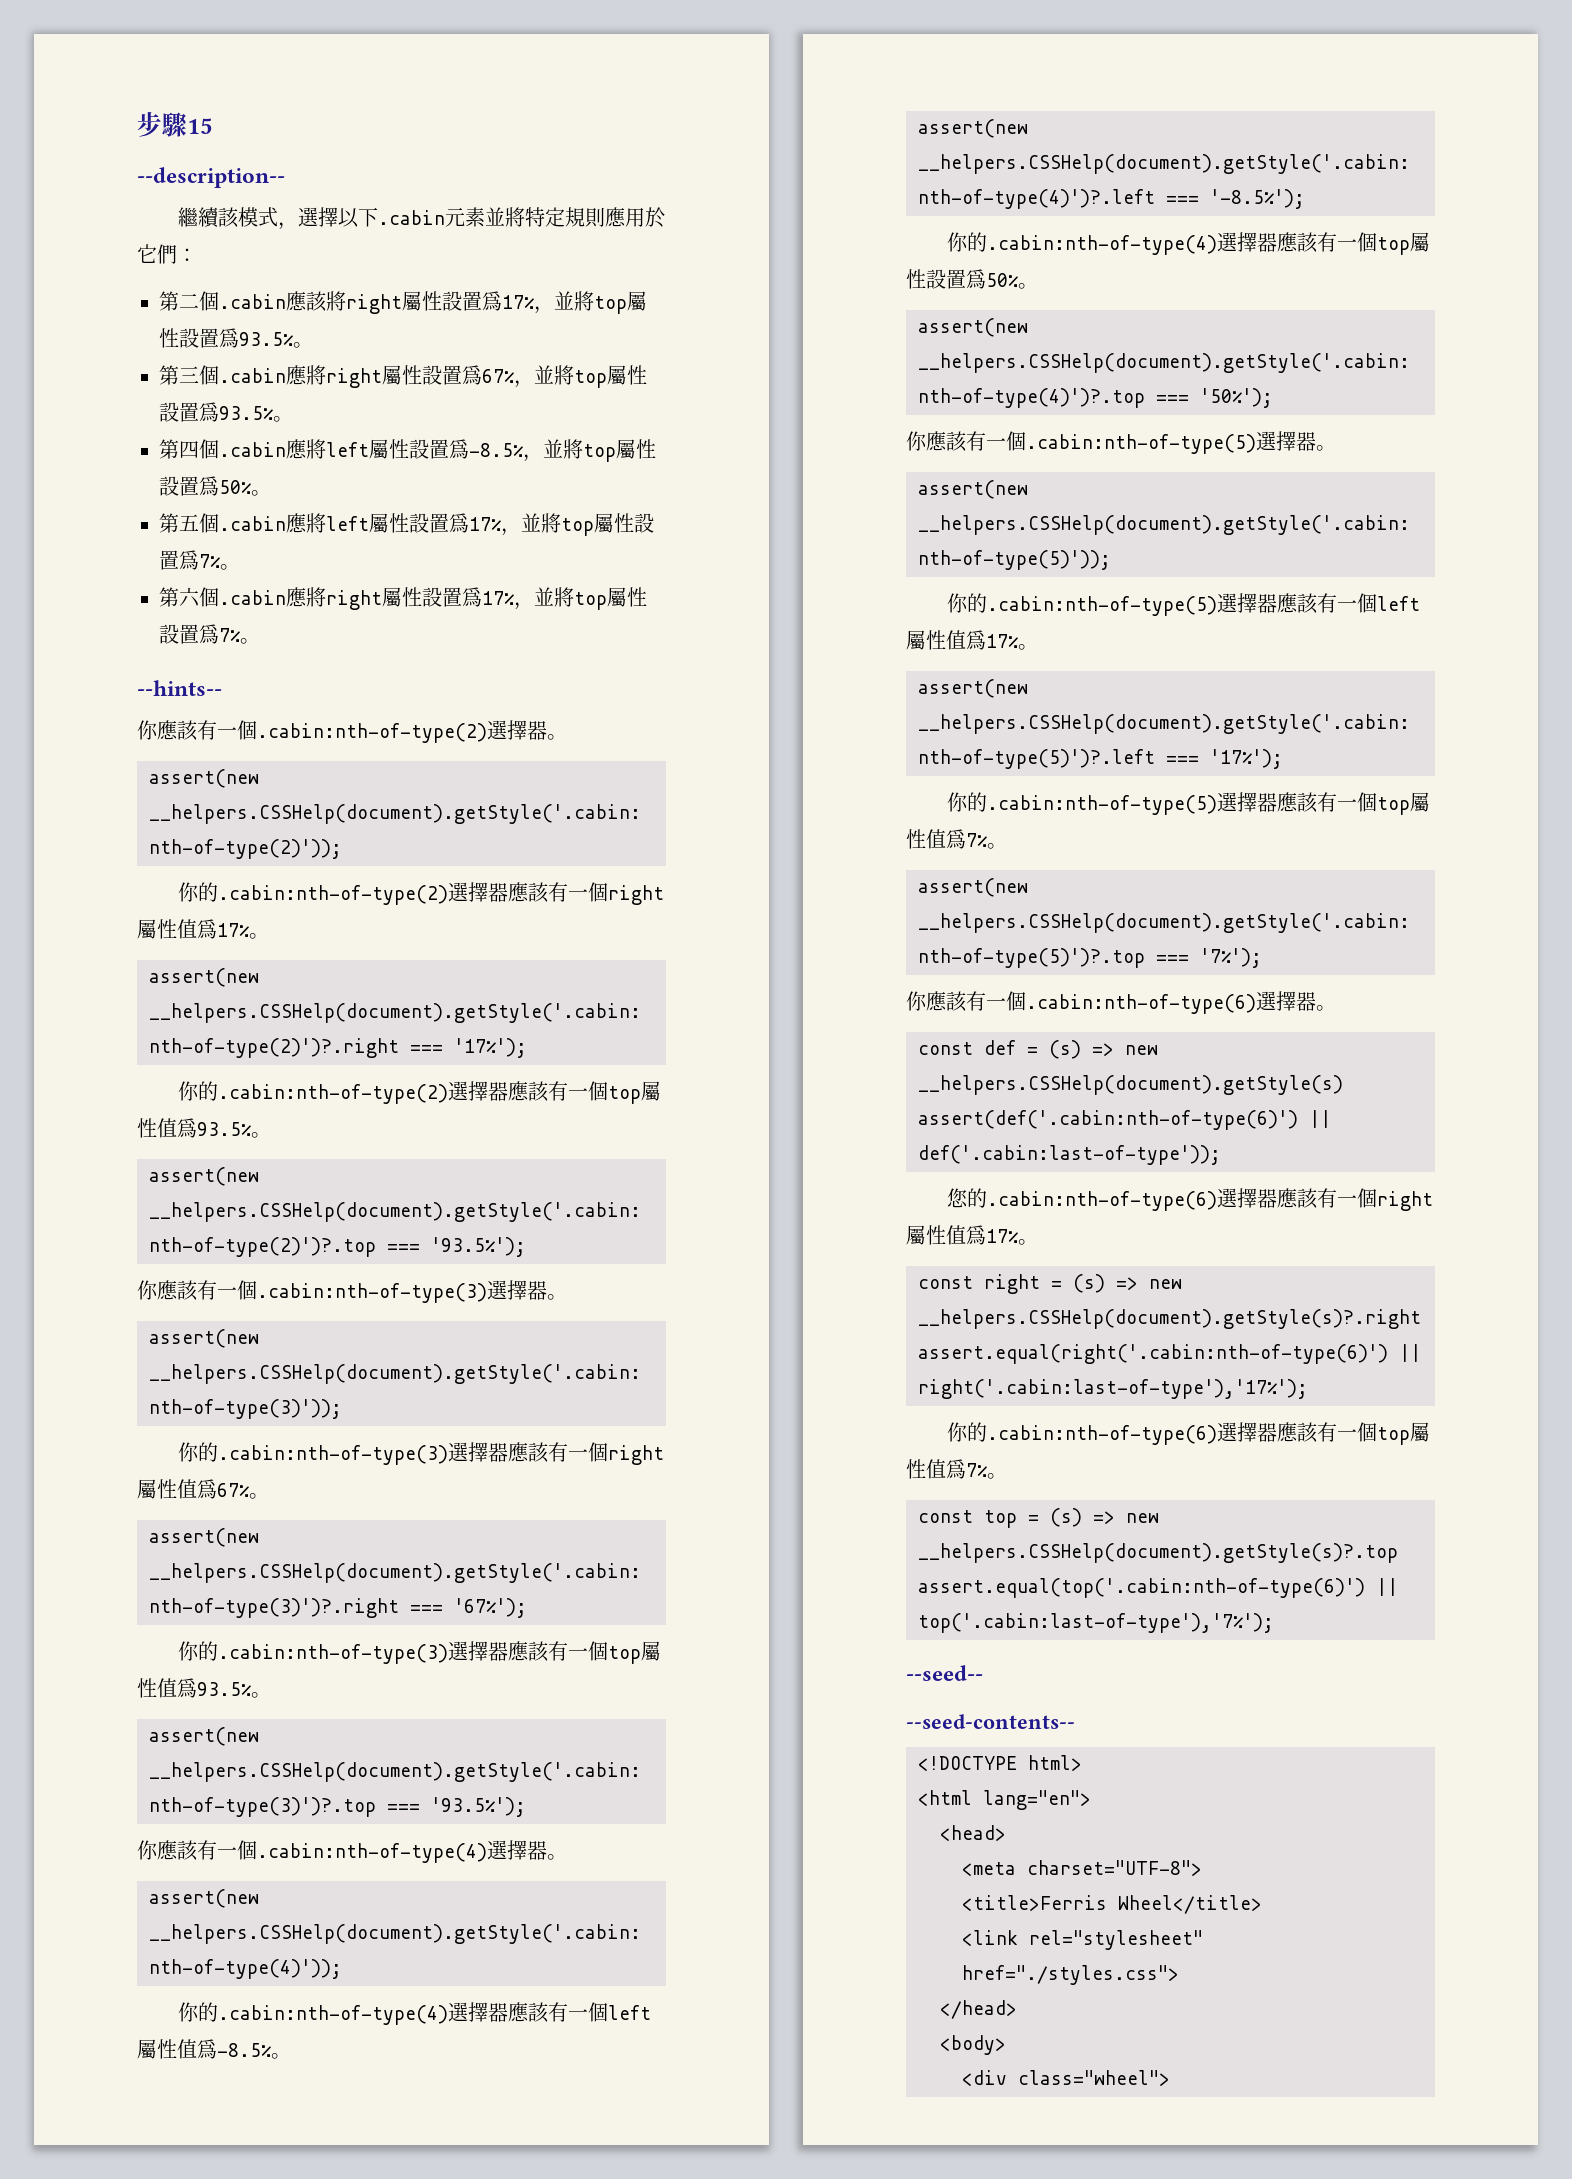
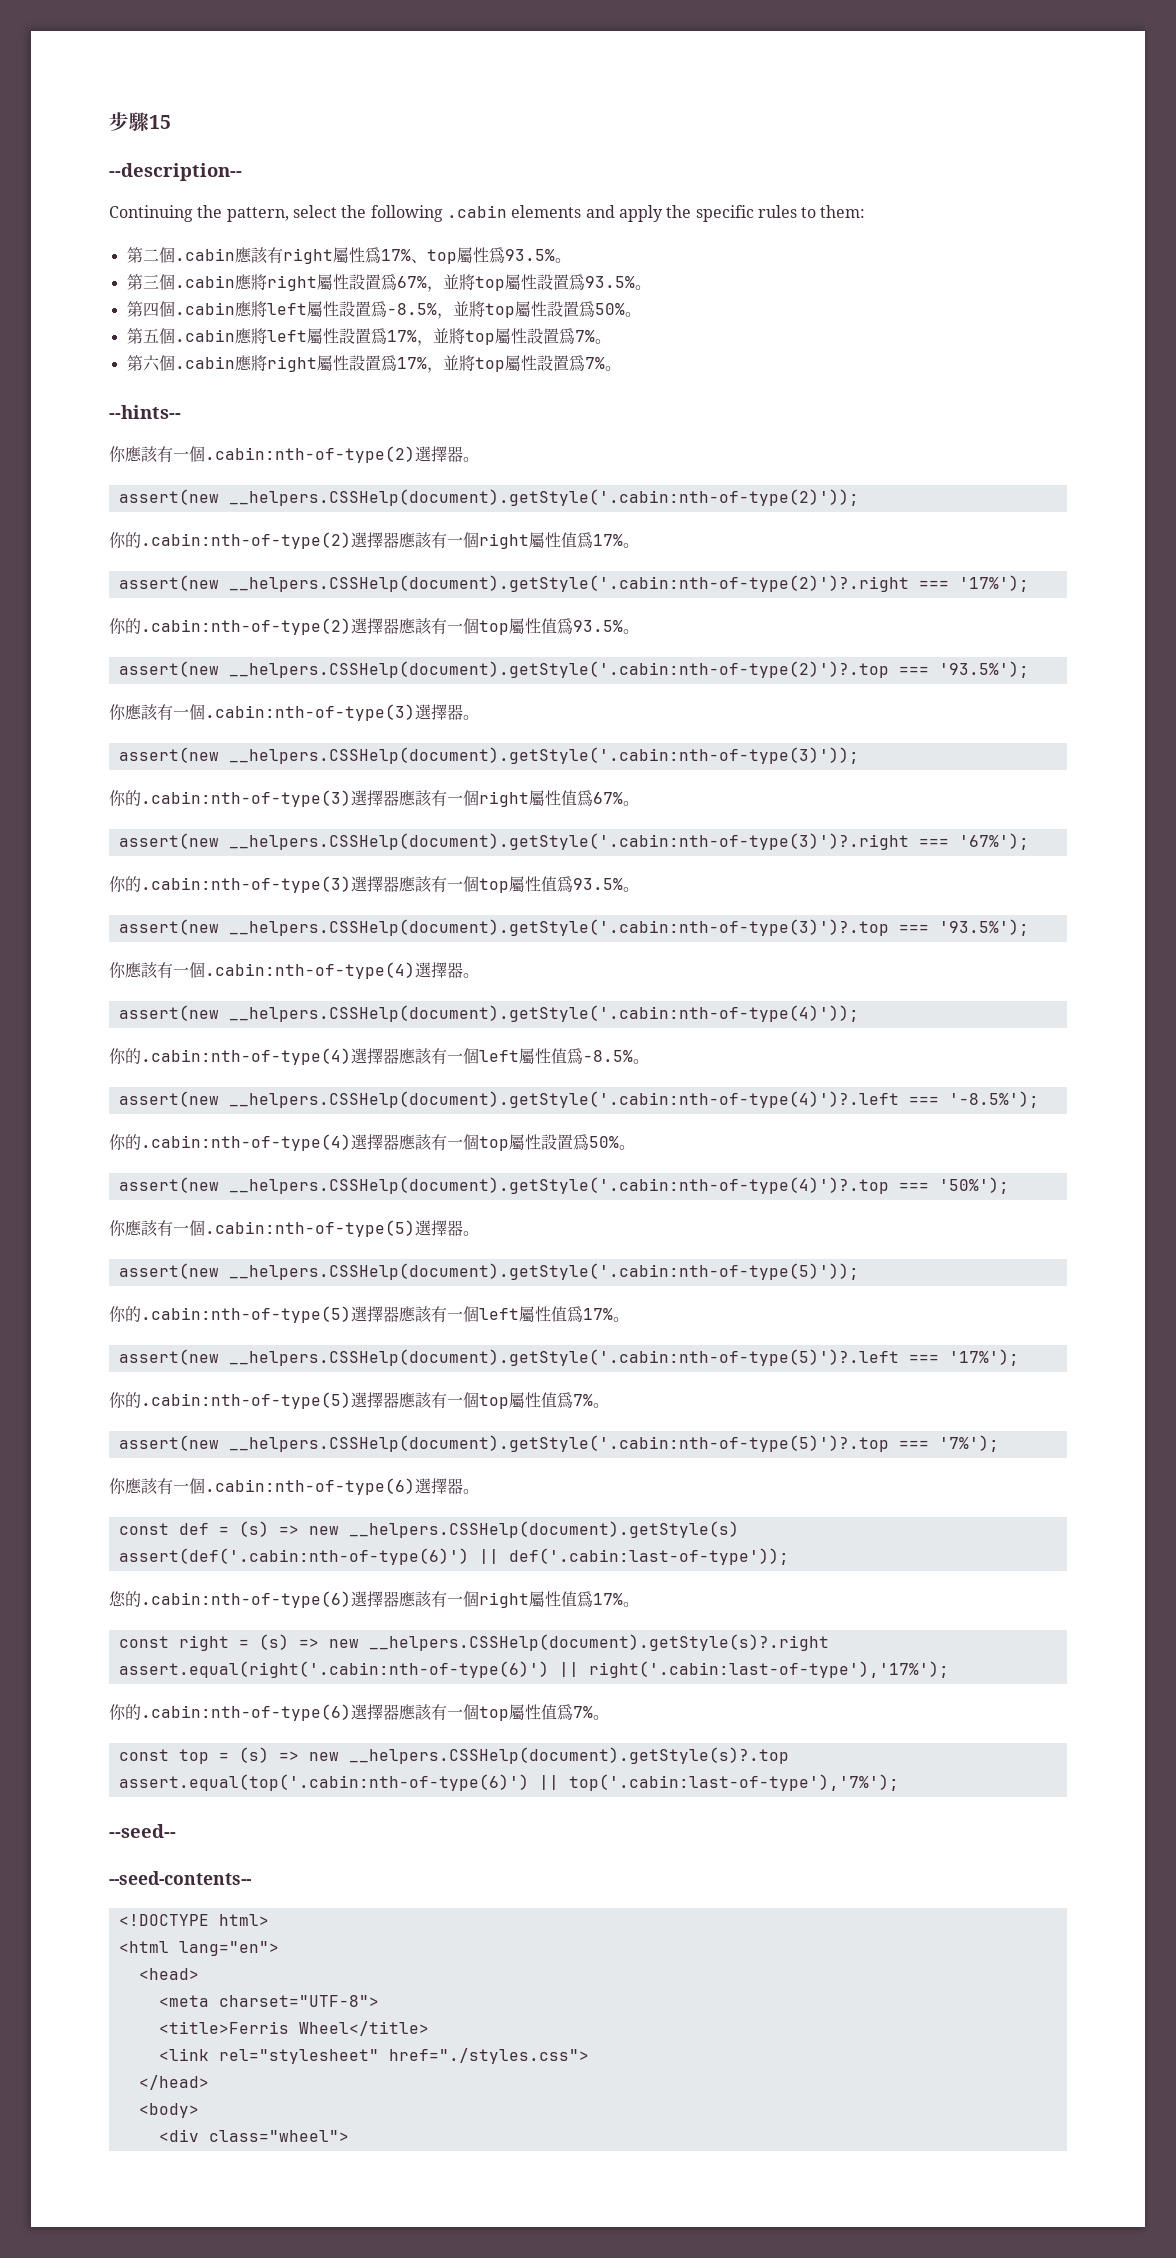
- 繼續該模式，選擇以下.cabin元素並將特定規則應用於它們：
+ Continuing the pattern, select the following .cabin elements and apply the specific rules to them:
- 第二個.cabin應該將right屬性設置爲17%，並將top屬性設置爲93.5%。
+ 第二個.cabin應該有right屬性爲17%、top屬性爲93.5%。

